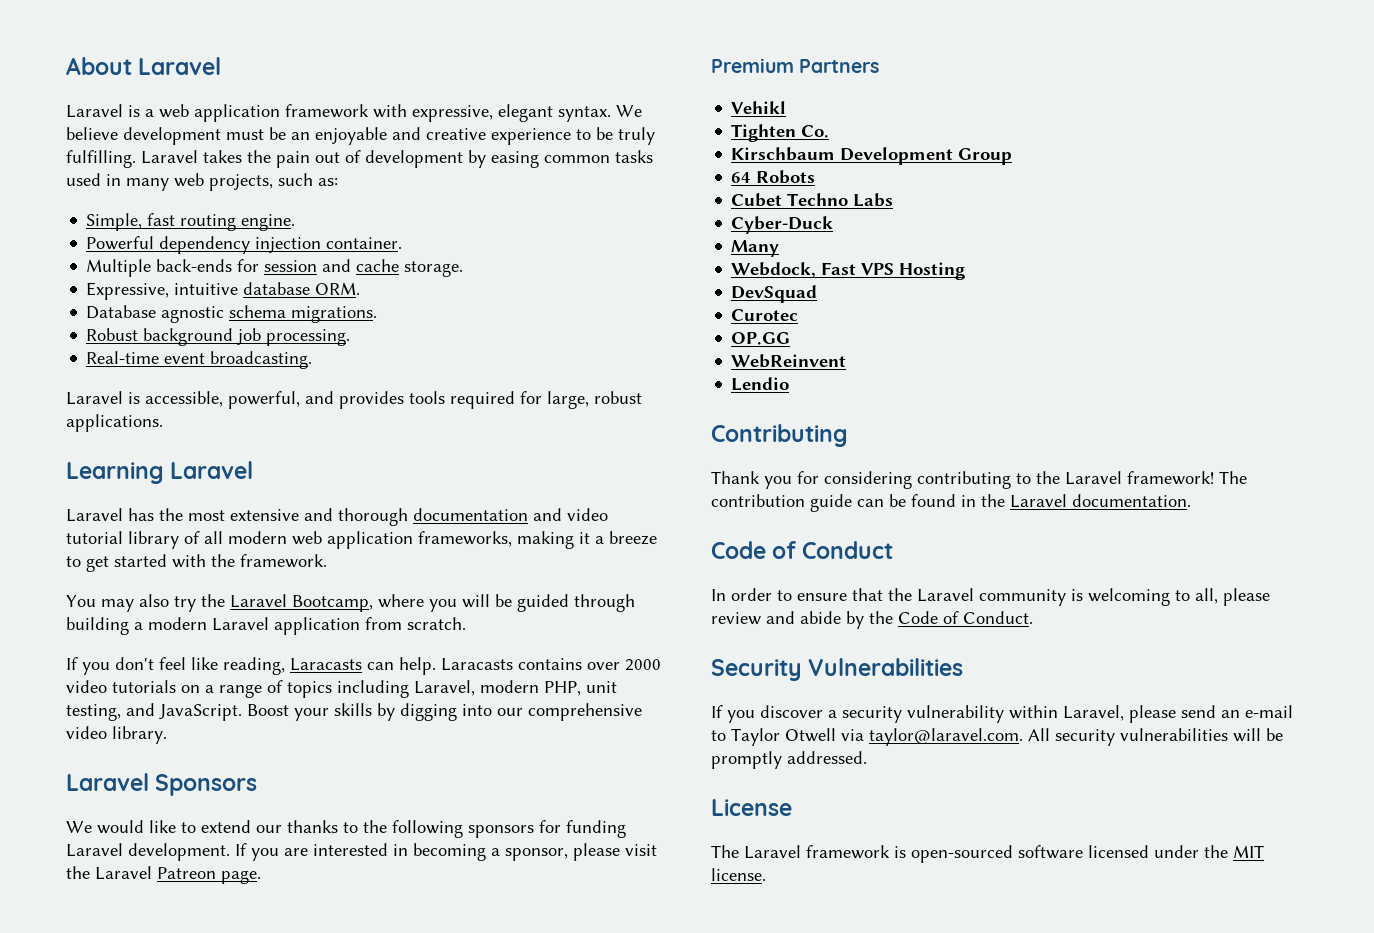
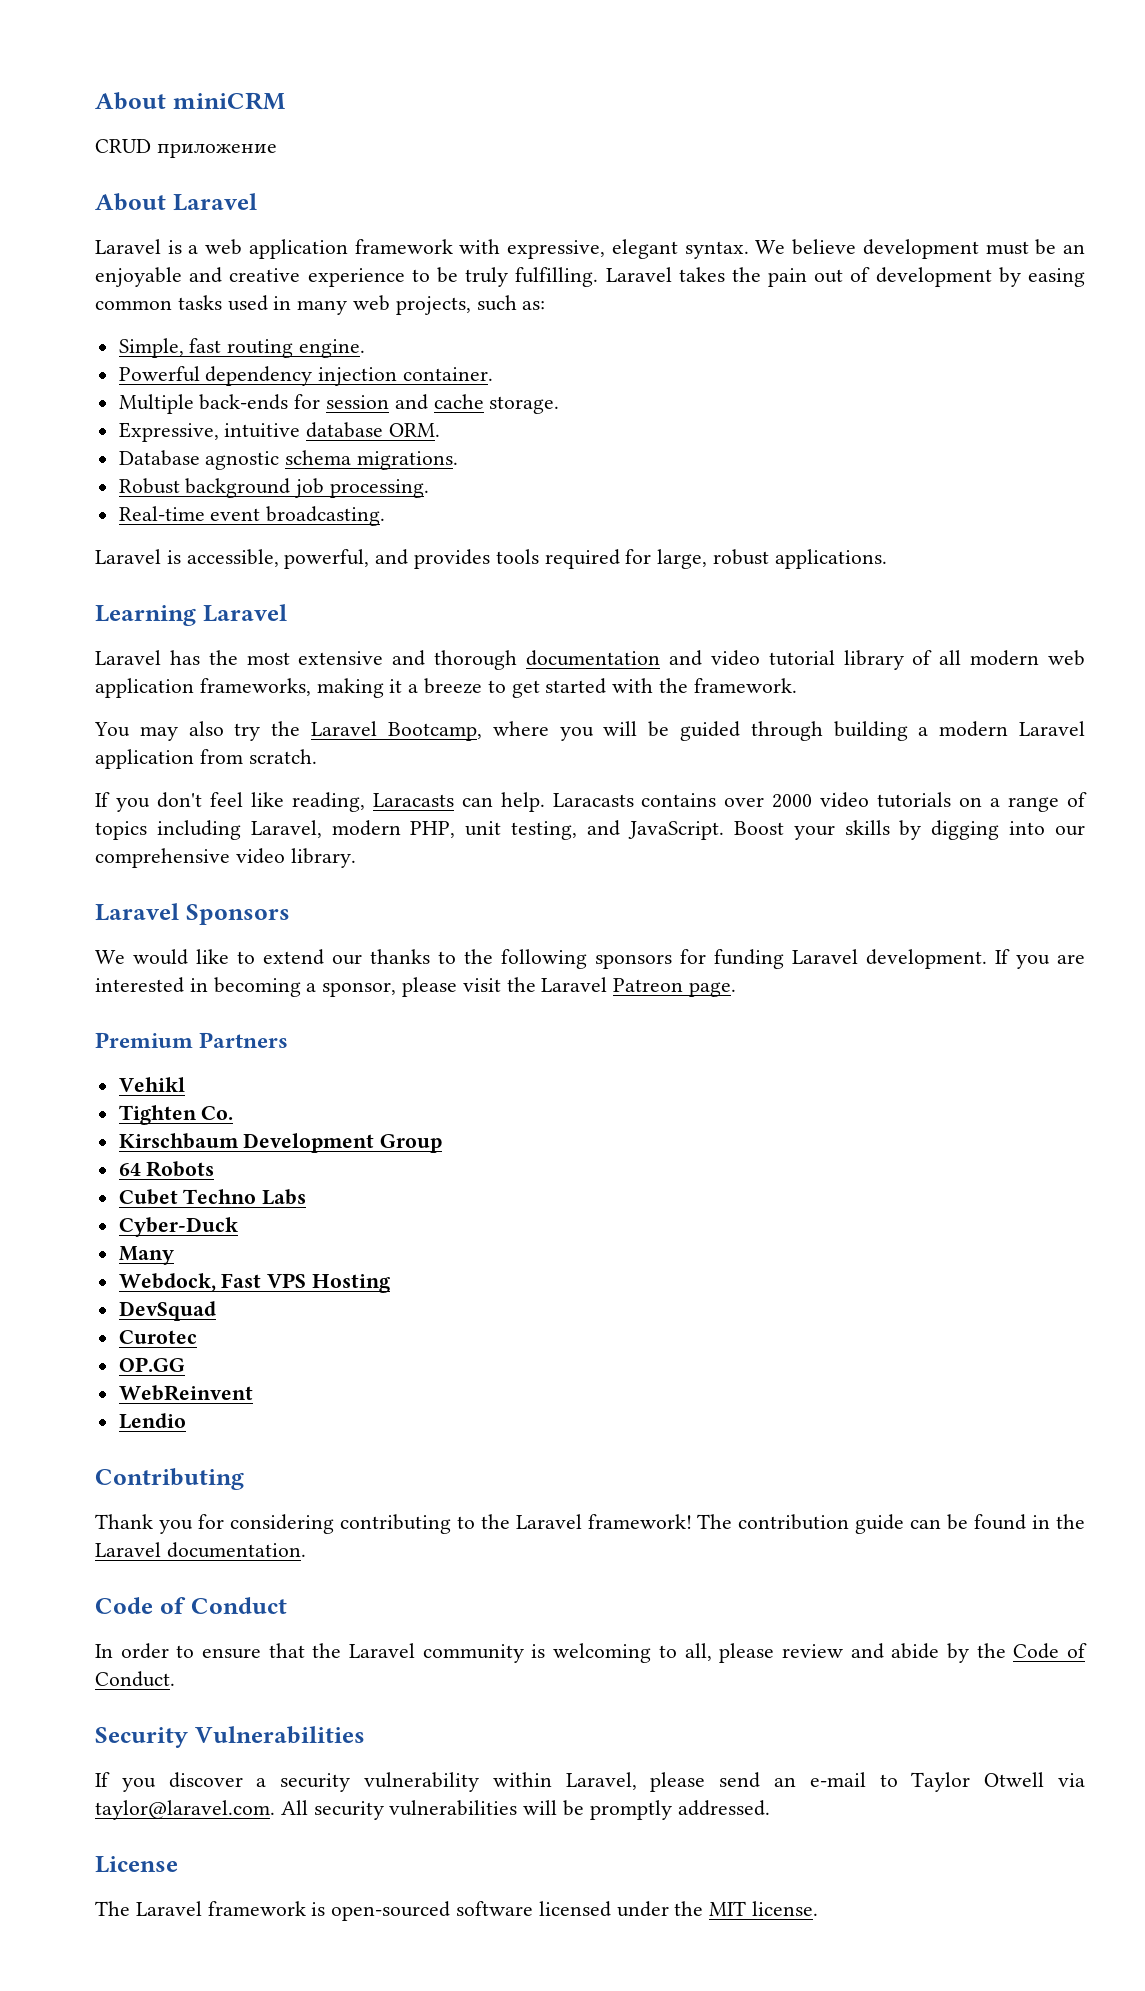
+ About miniCRM
+ CRUD приложение

